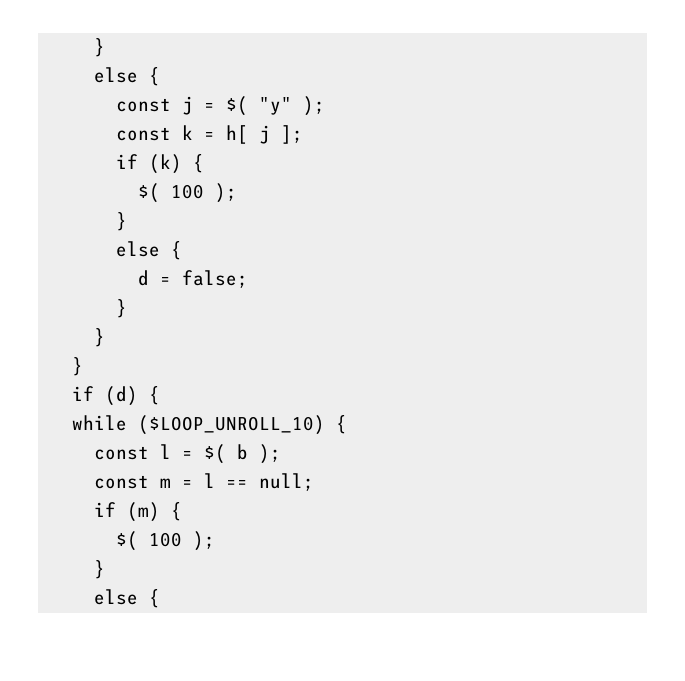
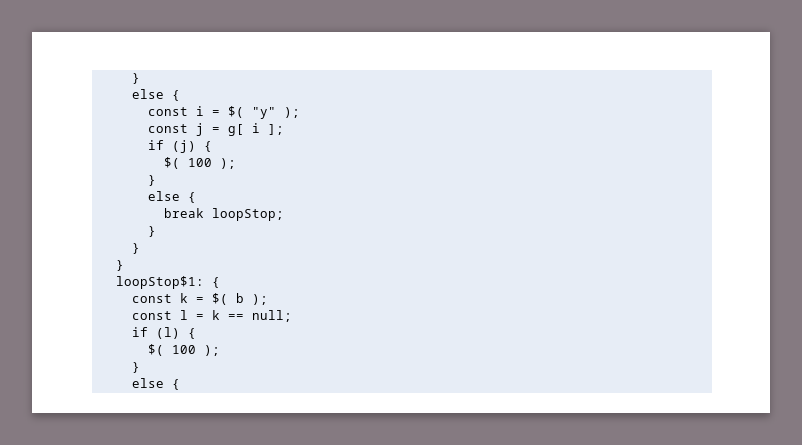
- const j = $( "y" );
+ const i = $( "y" );
- const k = h[ j ];
+ const j = g[ i ];
- if (k) {
+ if (j) {
- d = false;
+ break loopStop;
- if (d) {
- while ($LOOP_UNROLL_10) {
- const l = $( b );
+ loopStop$1: {
+ const k = $( b );
- const m = l == null;
+ const l = k == null;
- if (m) {
+ if (l) {

